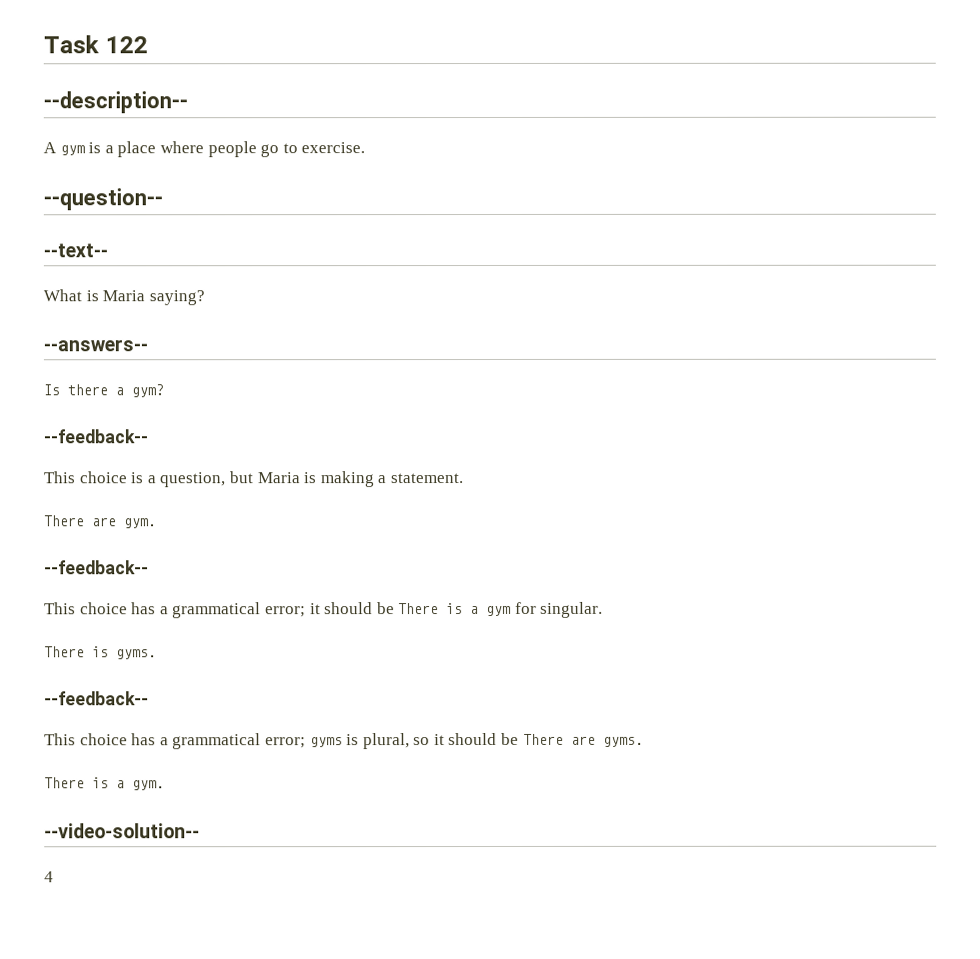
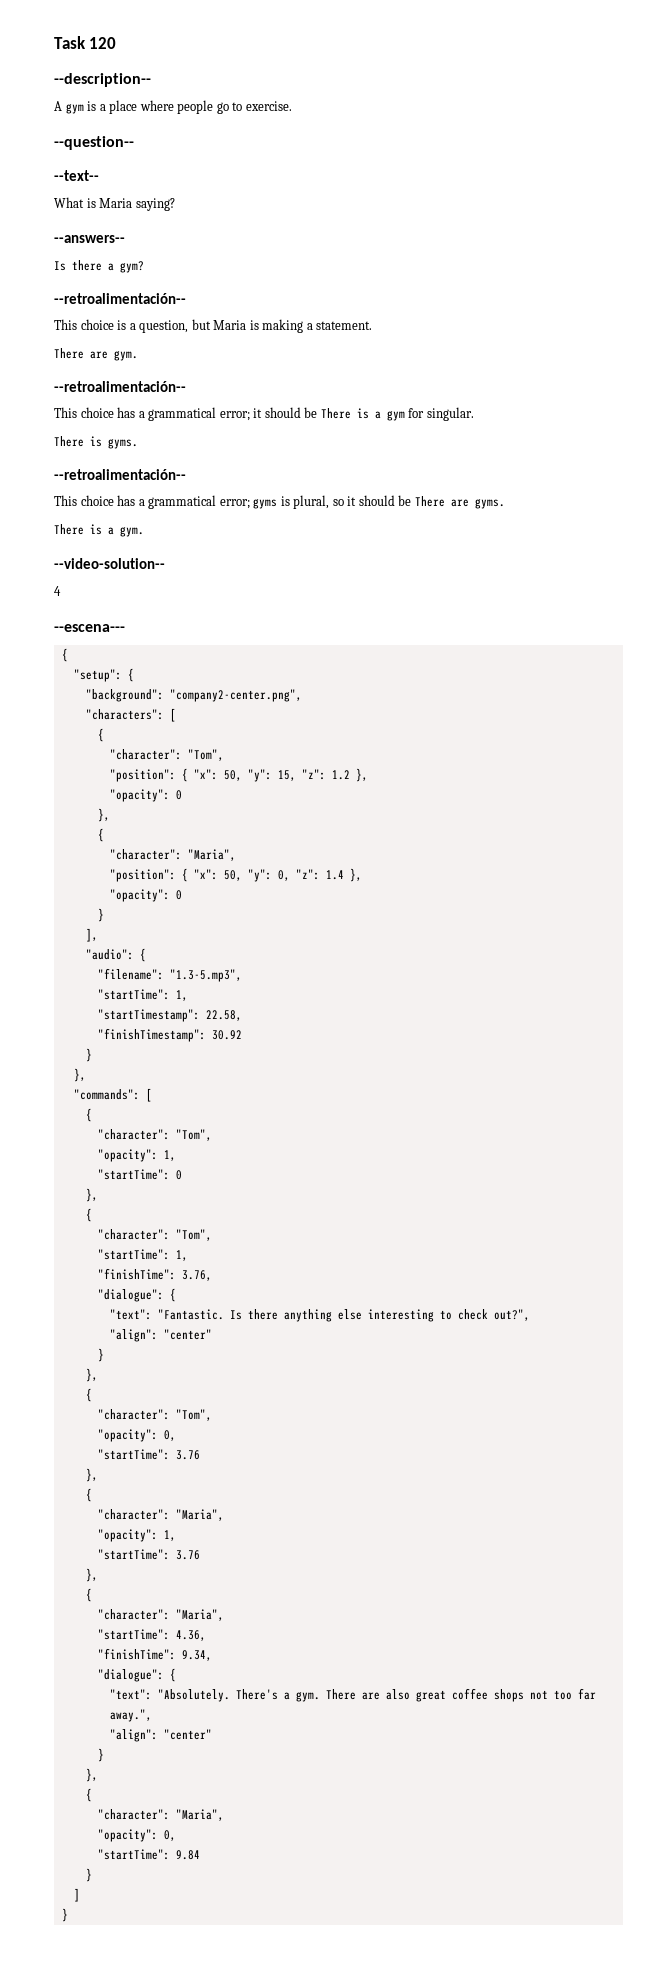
- Task 122
+ Task 120
  Is there a gym?
- --feedback--
+ --retroalimentación--
  There are gym.
- --feedback--
+ --retroalimentación--
  There is gyms.
- --feedback--
+ --retroalimentación--
+ --escena---
+ {
+ "setup": {
+ "background": "company2-center.png",
+ "characters": [
+ {
+ "character": "Tom",
+ "position": { "x": 50, "y": 15, "z": 1.2 },
+ "opacity": 0
+ },
+ {
+ "character": "Maria",
+ "position": { "x": 50, "y": 0, "z": 1.4 },
+ "opacity": 0
+ }
+ ],
+ "audio": {
+ "filename": "1.3-5.mp3",
+ "startTime": 1,
+ "startTimestamp": 22.58,
+ "finishTimestamp": 30.92
+ }
+ },
+ "commands": [
+ {
+ "character": "Tom",
+ "opacity": 1,
+ "startTime": 0
+ },
+ {
+ "character": "Tom",
+ "startTime": 1,
+ "finishTime": 3.76,
+ "dialogue": {
+ "text": "Fantastic. Is there anything else interesting to check out?",
+ "align": "center"
+ }
+ },
+ {
+ "character": "Tom",
+ "opacity": 0,
+ "startTime": 3.76
+ },
+ {
+ "character": "Maria",
+ "opacity": 1,
+ "startTime": 3.76
+ },
+ {
+ "character": "Maria",
+ "startTime": 4.36,
+ "finishTime": 9.34,
+ "dialogue": {
+ "text": "Absolutely. There's a gym. There are also great coffee shops not too far away.",
+ "align": "center"
+ }
+ },
+ {
+ "character": "Maria",
+ "opacity": 0,
+ "startTime": 9.84
+ }
+ ]
+ }

